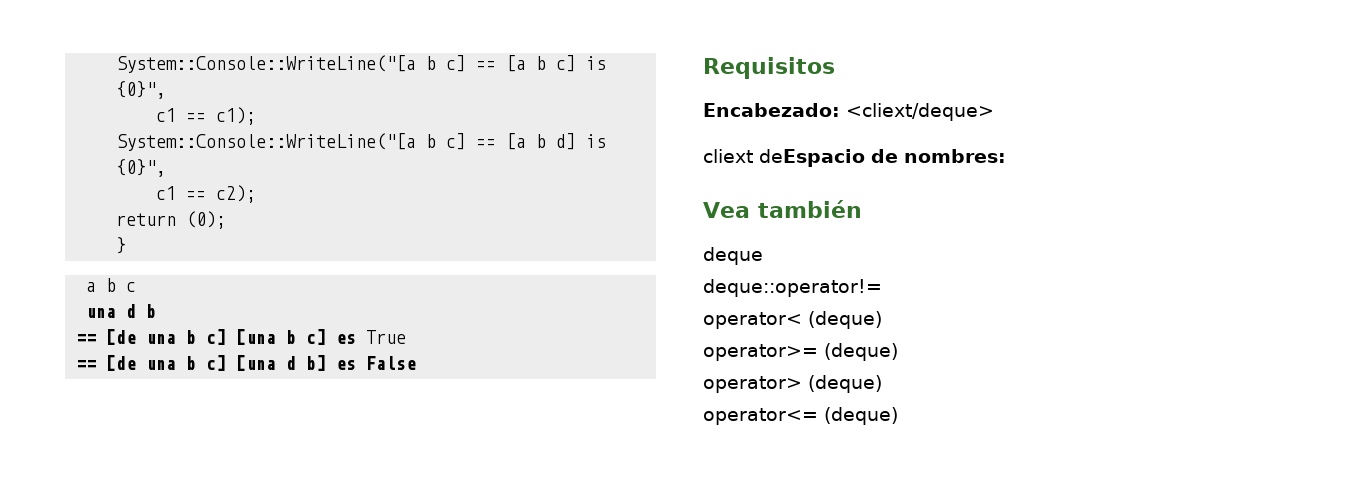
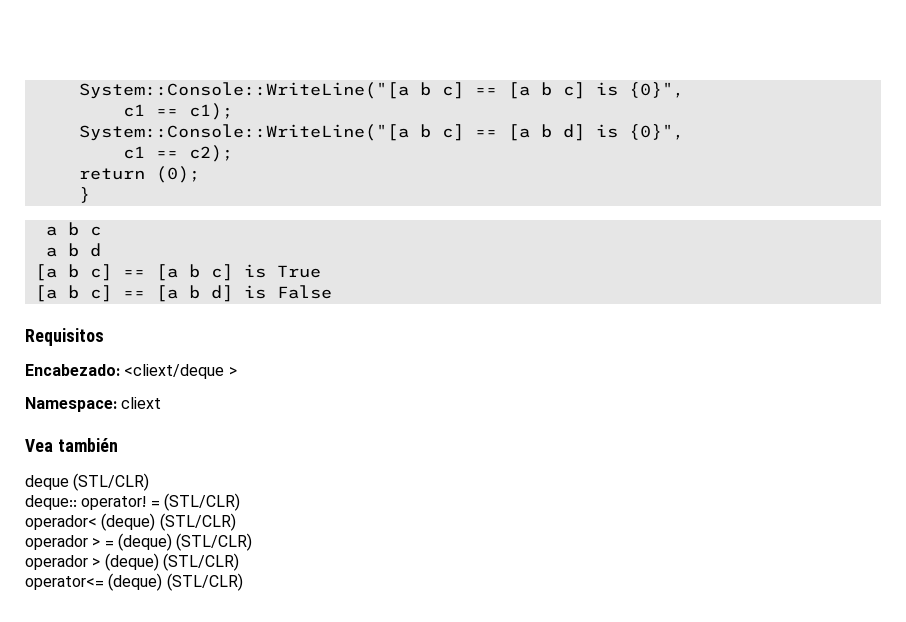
- una d b
- == [de una b c] [una b c] es True
+ a b d
+ [a b c] == [a b c] is True
- == [de una b c] [una d b] es False
+ [a b c] == [a b d] is False
  Requisitos
- Encabezado: <cliext/deque>
- cliext deEspacio de nombres:
+ Encabezado: <cliext/deque >
+ Namespace: cliext
  Vea también
- deque
- deque::operator!=
- operator< (deque)
- operator>= (deque)
- operator> (deque)
+ deque (STL/CLR)
+ deque:: operator! = (STL/CLR)
+ operador< (deque) (STL/CLR)
+ operador > = (deque) (STL/CLR)
+ operador > (deque) (STL/CLR)
- operator<= (deque)
+ operator<= (deque) (STL/CLR)

